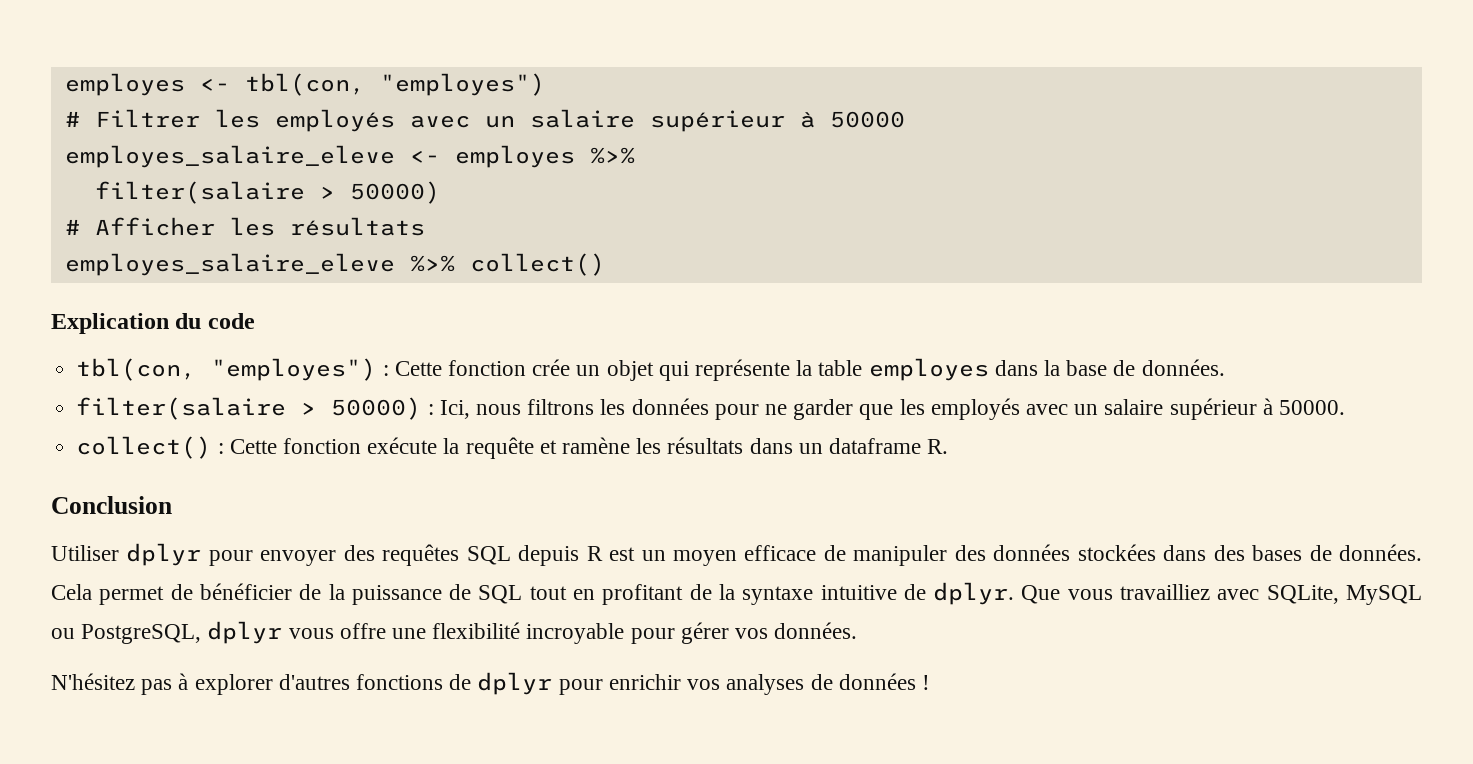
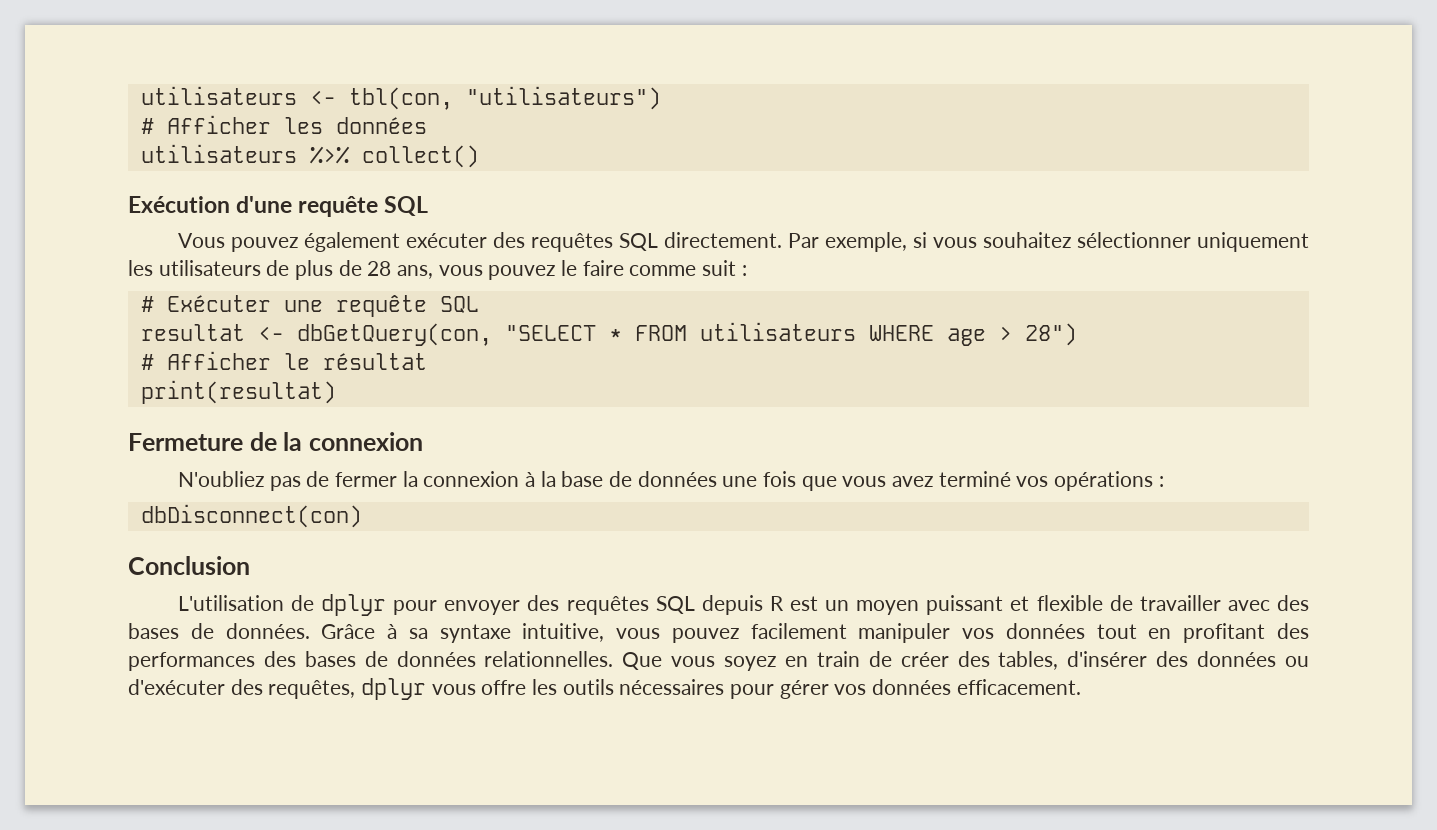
- employes <- tbl(con, "employes")
- # Filtrer les employés avec un salaire supérieur à 50000
- employes_salaire_eleve <- employes %>%
- filter(salaire > 50000)
+ utilisateurs <- tbl(con, "utilisateurs")
- # Afficher les résultats
- employes_salaire_eleve %>% collect()
+ # Afficher les données
+ utilisateurs %>% collect()
- Explication du code
- tbl(con, "employes") : Cette fonction crée un objet qui représente la table employes dans la base de données.
- filter(salaire > 50000) : Ici, nous filtrons les données pour ne garder que les employés avec un salaire supérieur à 50000.
- collect() : Cette fonction exécute la requête et ramène les résultats dans un dataframe R.
+ Exécution d'une requête SQL
+ Vous pouvez également exécuter des requêtes SQL directement. Par exemple, si vous souhaitez sélectionner uniquement les utilisateurs de plus de 28 ans, vous pouvez le faire comme suit :
+ # Exécuter une requête SQL
+ resultat <- dbGetQuery(con, "SELECT * FROM utilisateurs WHERE age > 28")
+ # Afficher le résultat
+ print(resultat)
+ Fermeture de la connexion
+ N'oubliez pas de fermer la connexion à la base de données une fois que vous avez terminé vos opérations :
+ dbDisconnect(con)
- Utiliser dplyr pour envoyer des requêtes SQL depuis R est un moyen efficace de manipuler des données stockées dans des bases de données. Cela permet de bénéficier de la puissance de SQL tout en profitant de la syntaxe intuitive de dplyr. Que vous travailliez avec SQLite, MySQL ou PostgreSQL, dplyr vous offre une flexibilité incroyable pour gérer vos données.
- N'hésitez pas à explorer d'autres fonctions de dplyr pour enrichir vos analyses de données !
+ L'utilisation de dplyr pour envoyer des requêtes SQL depuis R est un moyen puissant et flexible de travailler avec des bases de données. Grâce à sa syntaxe intuitive, vous pouvez facilement manipuler vos données tout en profitant des performances des bases de données relationnelles. Que vous soyez en train de créer des tables, d'insérer des données ou d'exécuter des requêtes, dplyr vous offre les outils nécessaires pour gérer vos données efficacement.

